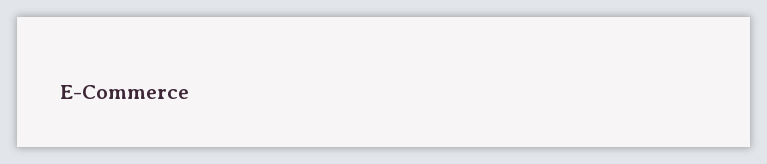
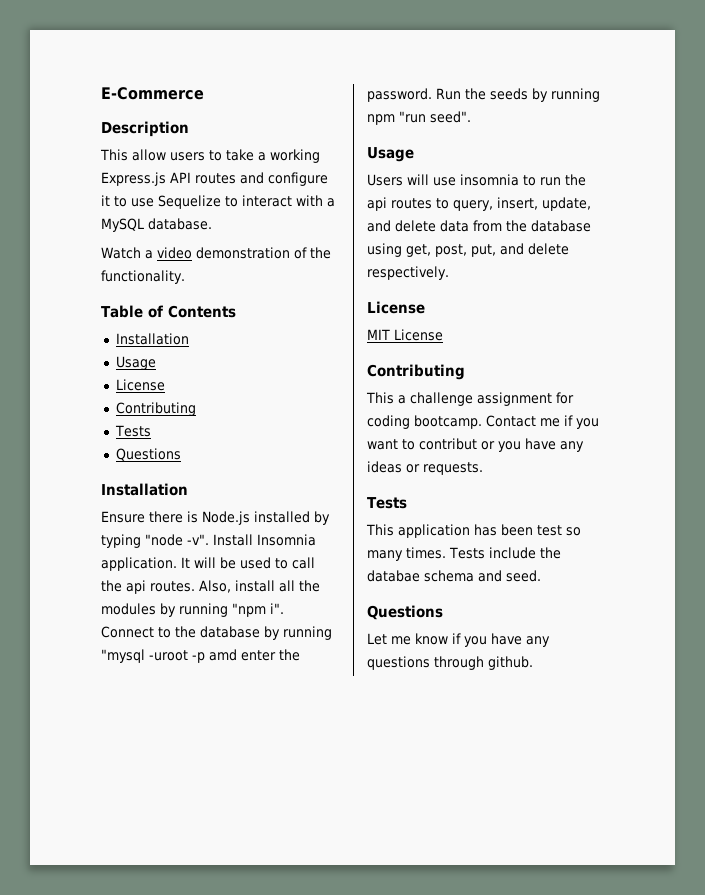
+ Description
+ This allow users to take a working Express.js API routes and configure it to use Sequelize to interact with a MySQL database.
+ Watch a video demonstration of the functionality.
+ Table of Contents
+ Installation
+ Usage
+ License
+ Contributing
+ Tests
+ Questions
+ Installation
+ Ensure there is Node.js installed by typing "node -v". Install Insomnia application. It will be used to call the api routes. Also, install all the modules by running "npm i". Connect to the database by running "mysql -uroot -p amd enter the password. Run the seeds by running npm "run seed".
+ Usage
+ Users will use insomnia to run the api routes to query, insert, update, and delete data from the database using get, post, put, and delete respectively.
+ License
+ MIT License
+ Contributing
+ This a challenge assignment for coding bootcamp. Contact me if you want to contribut or you have any ideas or requests.
+ Tests
+ This application has been test so many times. Tests include the databae schema and seed.
+ Questions
+ Let me know if you have any questions through github.

